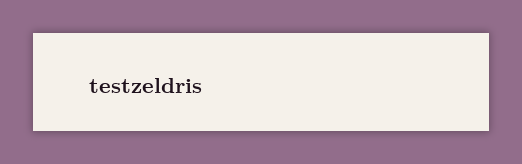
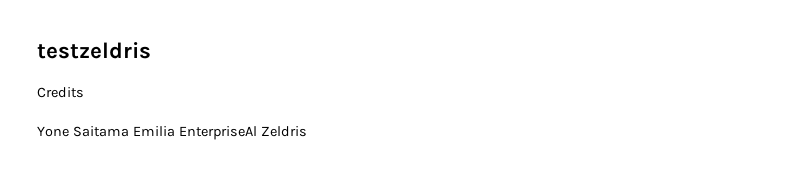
+ Credits
+ Yone Saitama Emilia EnterpriseAl Zeldris

